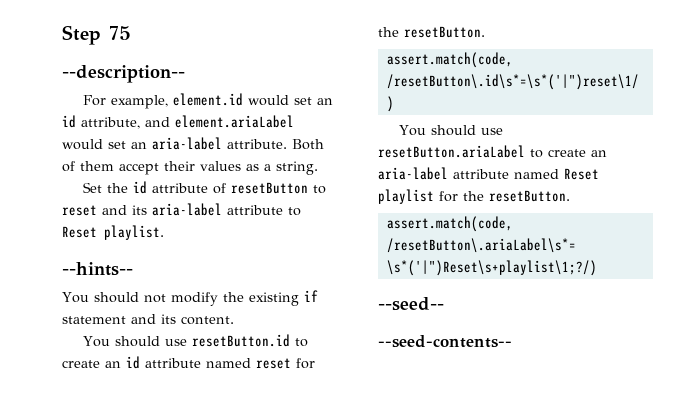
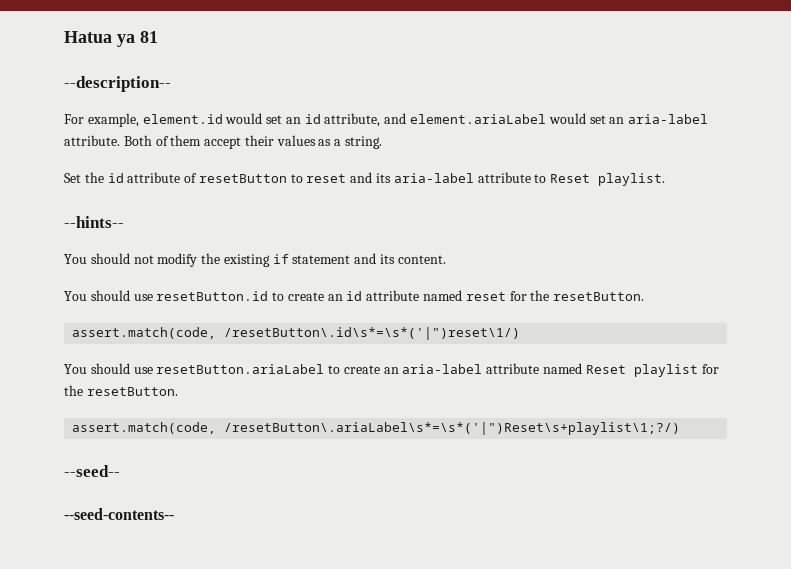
- Step 75
+ Hatua ya 81

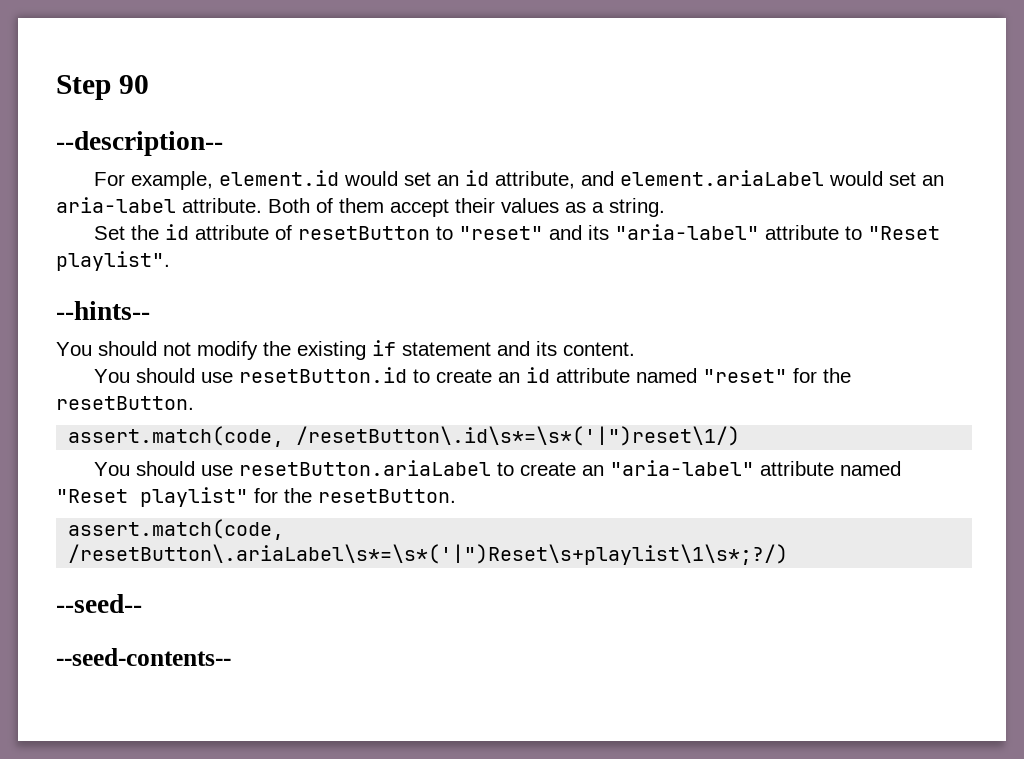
- Hatua ya 81
+ Step 90
- Set the id attribute of resetButton to reset and its aria-label attribute to Reset playlist.
+ Set the id attribute of resetButton to "reset" and its "aria-label" attribute to "Reset playlist".
- You should use resetButton.id to create an id attribute named reset for the resetButton.
+ You should use resetButton.id to create an id attribute named "reset" for the resetButton.
- You should use resetButton.ariaLabel to create an aria-label attribute named Reset playlist for the resetButton.
- assert.match(code, /resetButton\.ariaLabel\s*=\s*('|")Reset\s+playlist\1;?/)
+ You should use resetButton.ariaLabel to create an "aria-label" attribute named "Reset playlist" for the resetButton.
+ assert.match(code, /resetButton\.ariaLabel\s*=\s*('|")Reset\s+playlist\1\s*;?/)

